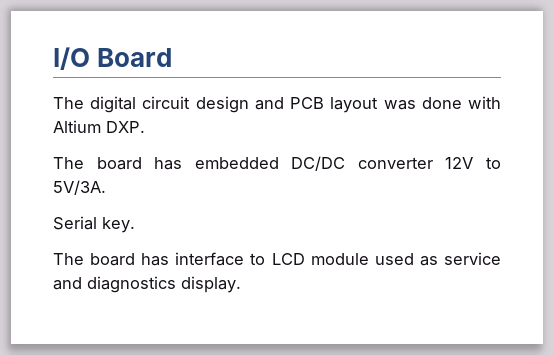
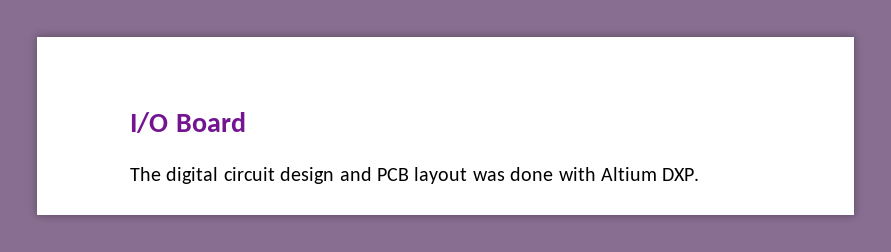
- The board has embedded DC/DC converter 12V to 5V/3A.
- Serial key.
- The board has interface to LCD module used as service and diagnostics display.

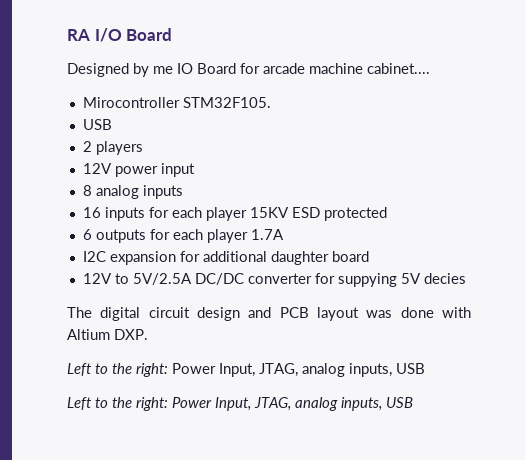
- I/O Board
+ RA I/O Board
+ Designed by me IO Board for arcade machine cabinet....
+ Mirocontroller STM32F105.
+ USB
+ 2 players
+ 12V power input
+ 8 analog inputs
+ 16 inputs for each player 15KV ESD protected
+ 6 outputs for each player 1.7A
+ I2C expansion for additional daughter board
+ 12V to 5V/2.5A DC/DC converter for suppying 5V decies
  The digital circuit design and PCB layout was done with Altium DXP.
+ Left to the right: Power Input, JTAG, analog inputs, USB
+ Left to the right: Power Input, JTAG, analog inputs, USB

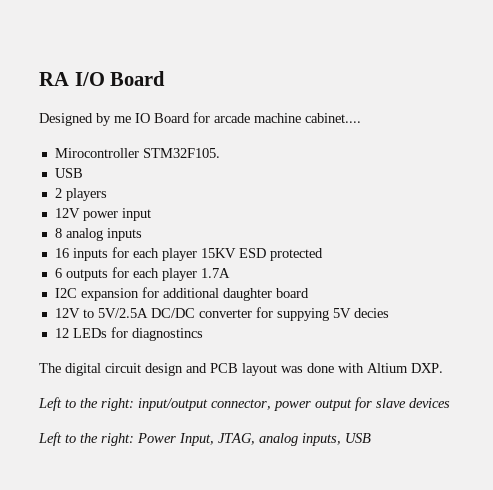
+ 12 LEDs for diagnostincs
  The digital circuit design and PCB layout was done with Altium DXP.
- Left to the right: Power Input, JTAG, analog inputs, USB
+ Left to the right: input/output connector, power output for slave devices

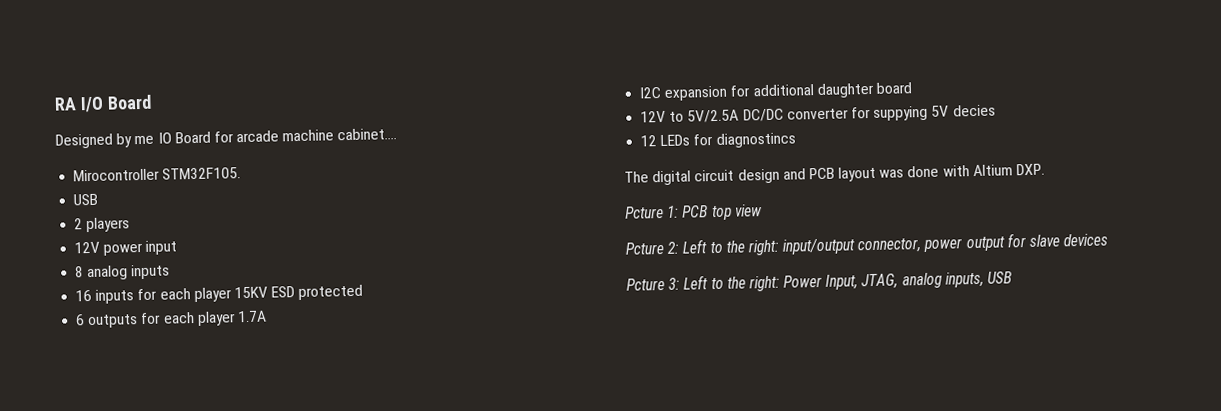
- Left to the right: input/output connector, power output for slave devices
+ Pcture 1: PCB top view
+ Pcture 2: Left to the right: input/output connector, power output for slave devices
- Left to the right: Power Input, JTAG, analog inputs, USB
+ Pcture 3: Left to the right: Power Input, JTAG, analog inputs, USB

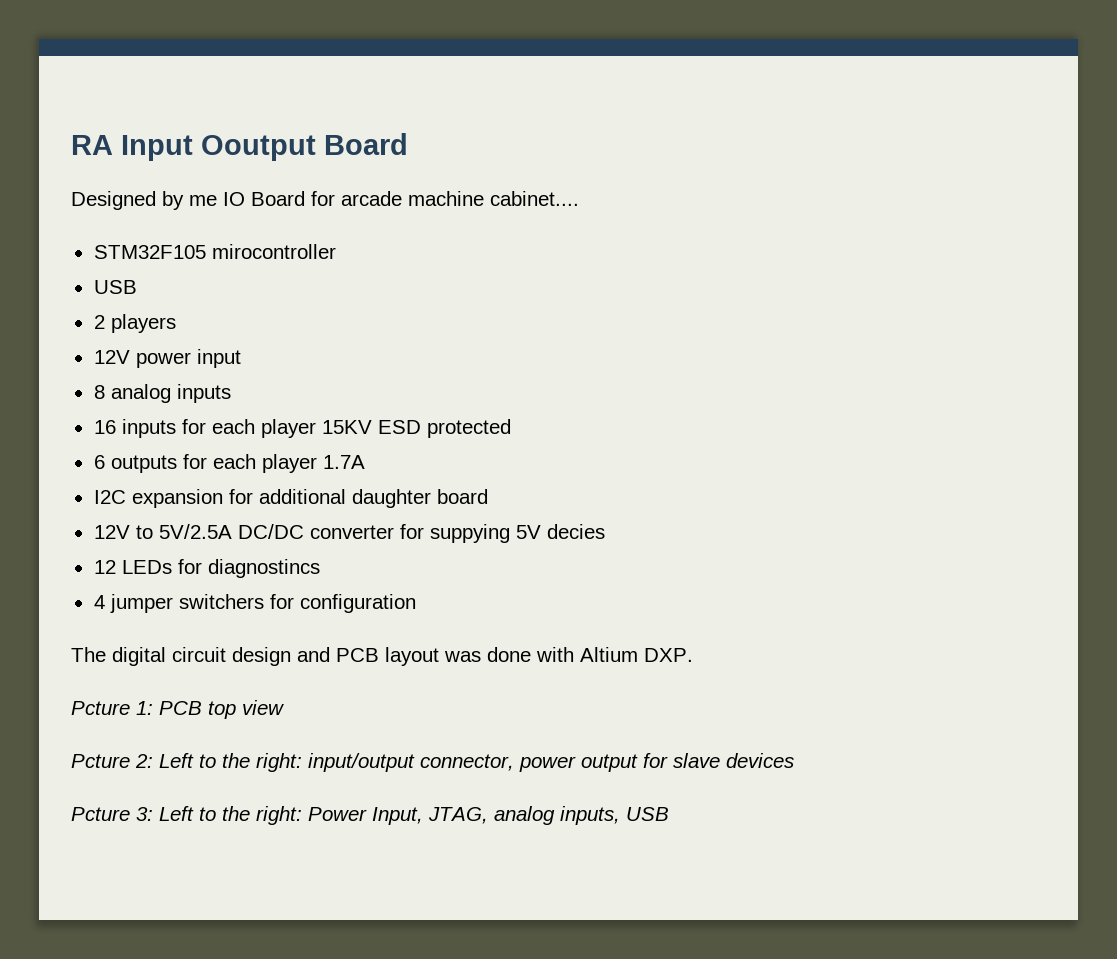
- RA I/O Board
+ RA Input Ooutput Board
- Mirocontroller STM32F105.
+ STM32F105 mirocontroller
+ 4 jumper switchers for configuration

